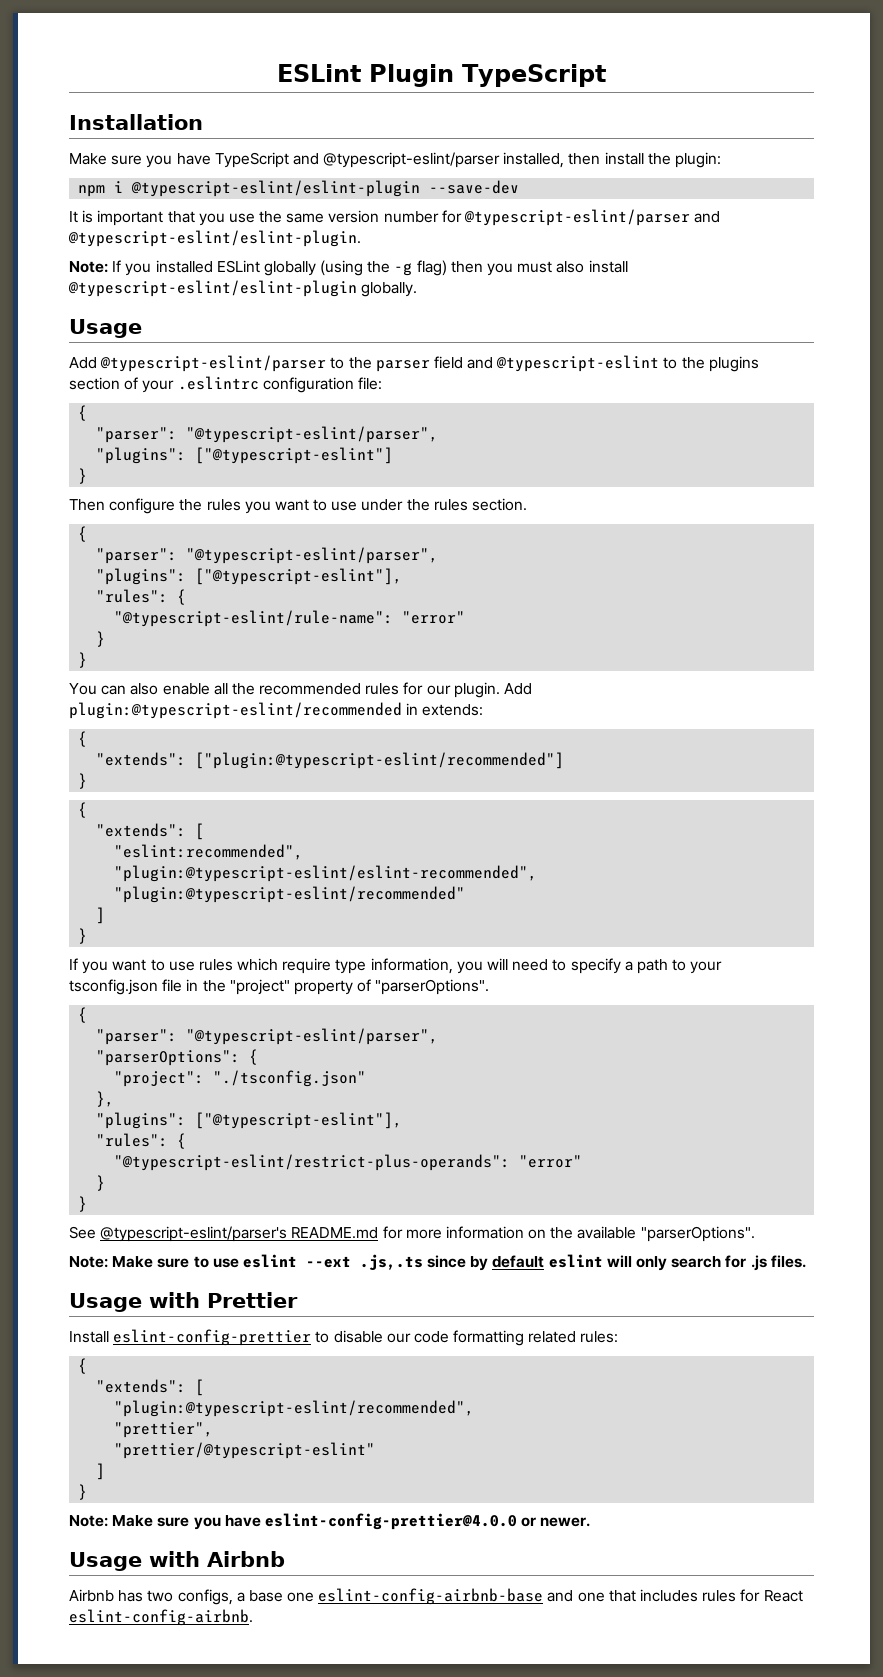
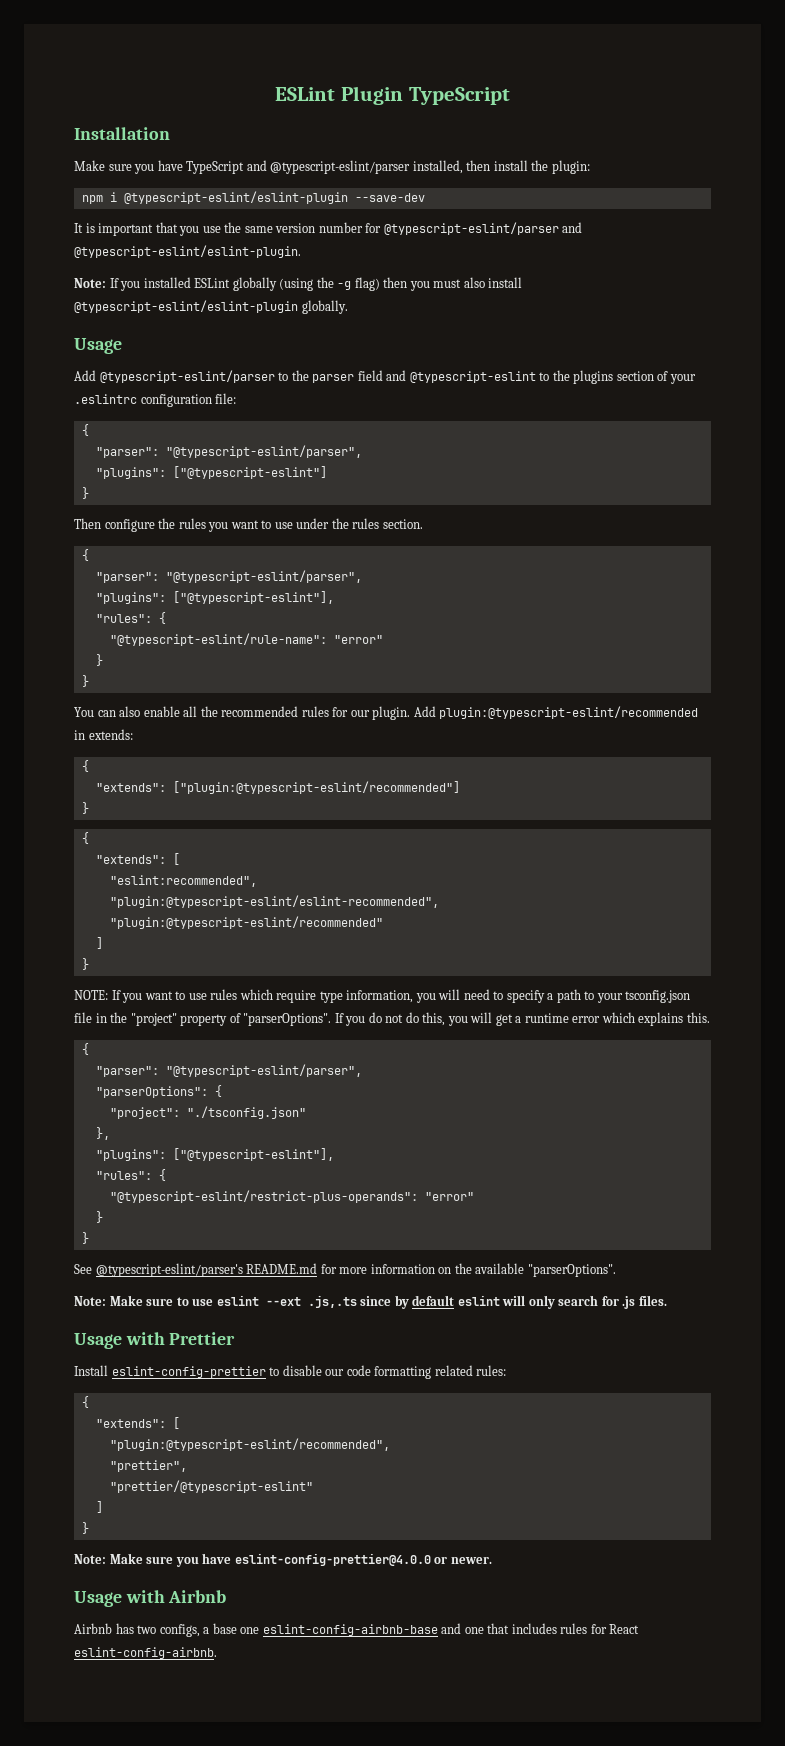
- If you want to use rules which require type information, you will need to specify a path to your tsconfig.json file in the "project" property of "parserOptions".
+ NOTE: If you want to use rules which require type information, you will need to specify a path to your tsconfig.json file in the "project" property of "parserOptions". If you do not do this, you will get a runtime error which explains this.

